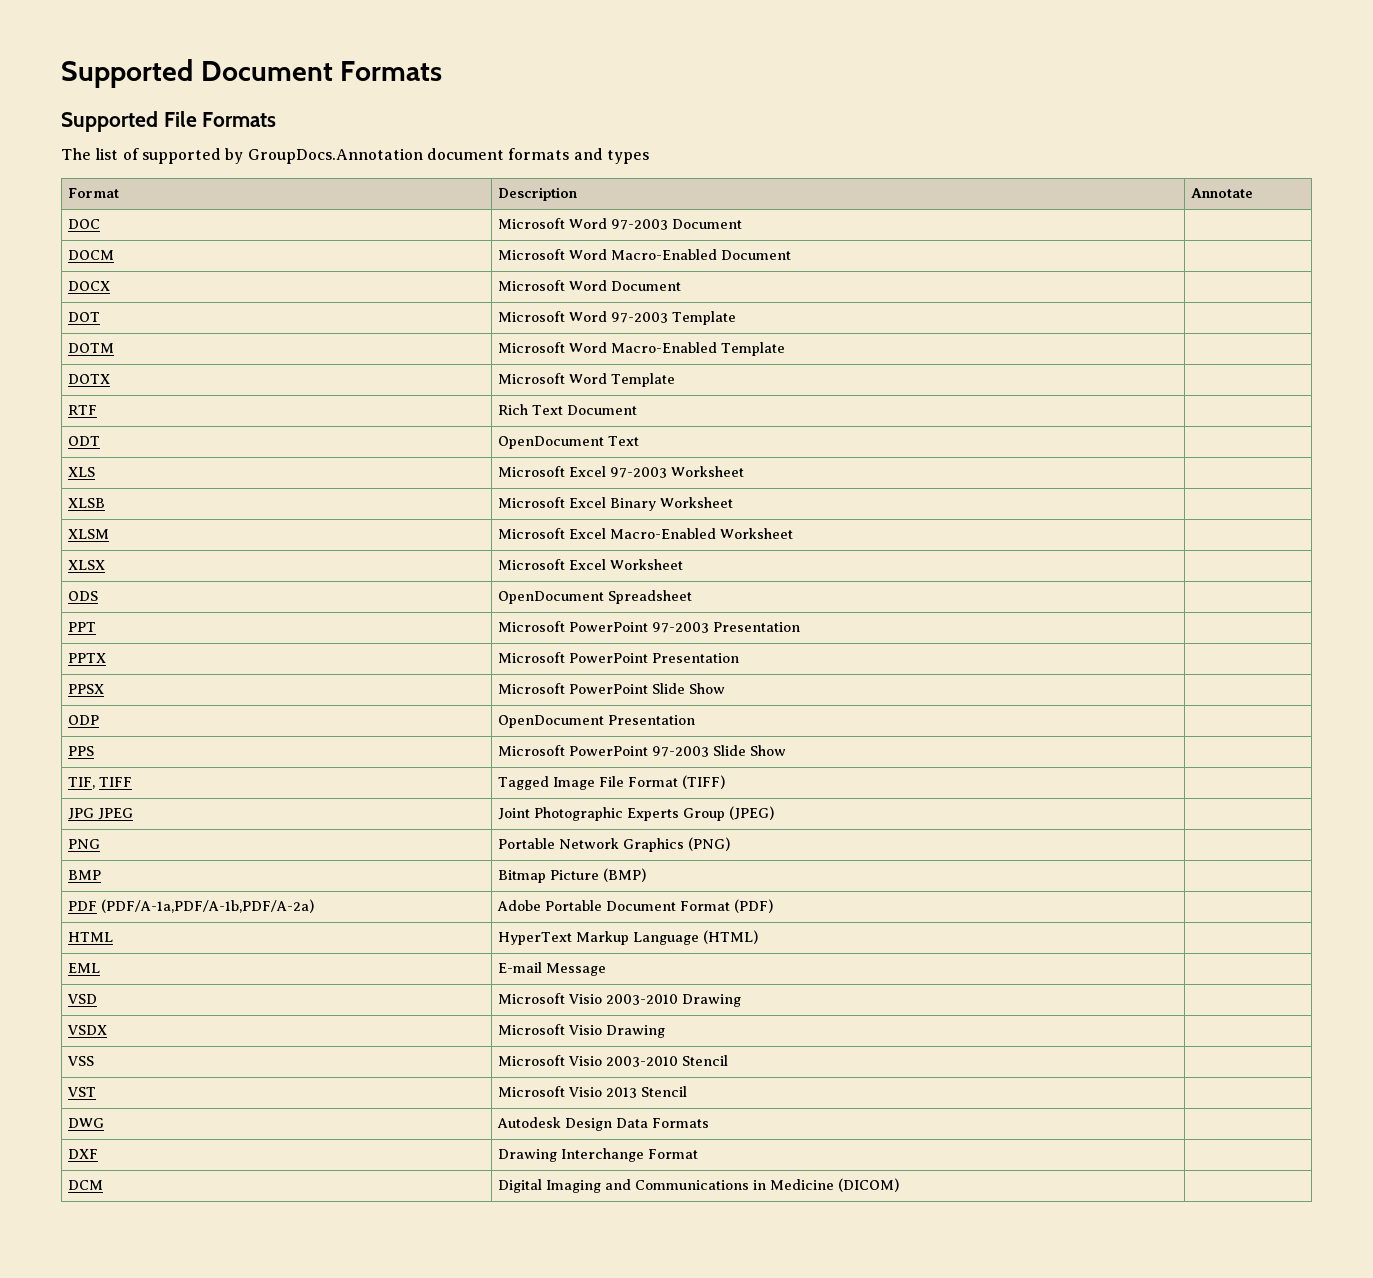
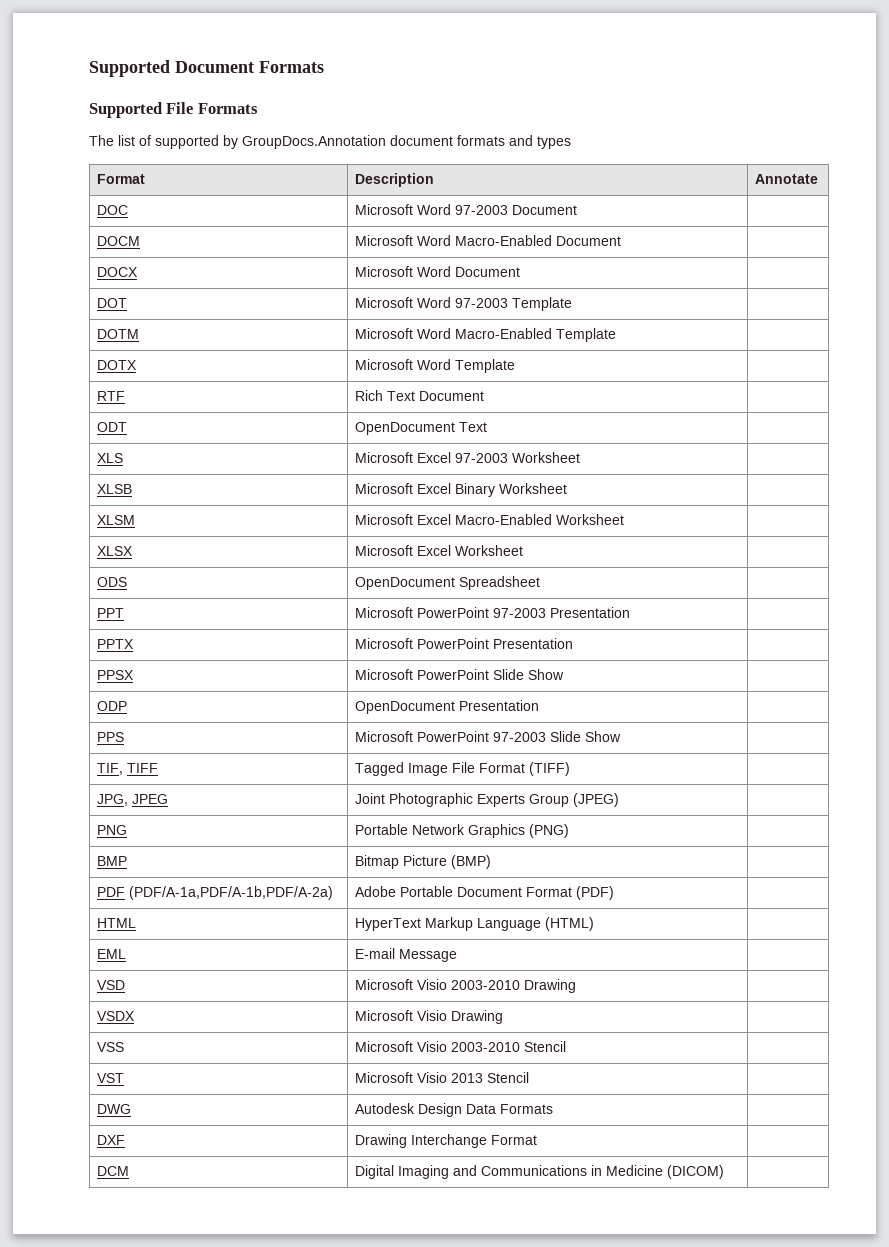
- JPG JPEG | Joint Photographic Experts Group (JPEG) |
+ JPG, JPEG | Joint Photographic Experts Group (JPEG) |

